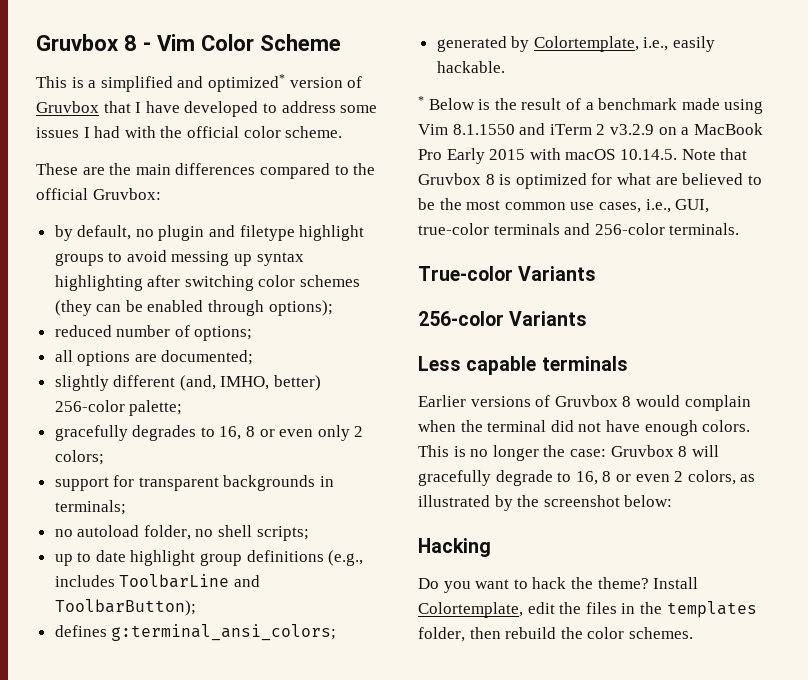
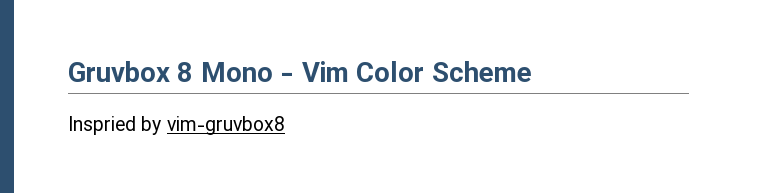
- Gruvbox 8 - Vim Color Scheme
+ Gruvbox 8 Mono - Vim Color Scheme
- This is a simplified and optimized* version of Gruvbox that I have developed to address some issues I had with the official color scheme.
- These are the main differences compared to the official Gruvbox:
- by default, no plugin and filetype highlight groups to avoid messing up syntax highlighting after switching color schemes (they can be enabled through options);
- reduced number of options;
- all options are documented;
- slightly different (and, IMHO, better) 256-color palette;
- gracefully degrades to 16, 8 or even only 2 colors;
- support for transparent backgrounds in terminals;
- no autoload folder, no shell scripts;
- up to date highlight group definitions (e.g., includes ToolbarLine and ToolbarButton);
- defines g:terminal_ansi_colors;
- generated by Colortemplate, i.e., easily hackable.
- * Below is the result of a benchmark made using Vim 8.1.1550 and iTerm 2 v3.2.9 on a MacBook Pro Early 2015 with macOS 10.14.5. Note that Gruvbox 8 is optimized for what are believed to be the most common use cases, i.e., GUI, true-color terminals and 256-color terminals.
- True-color Variants
- 256-color Variants
- Less capable terminals
- Earlier versions of Gruvbox 8 would complain when the terminal did not have enough colors. This is no longer the case: Gruvbox 8 will gracefully degrade to 16, 8 or even 2 colors, as illustrated by the screenshot below:
- Hacking
- Do you want to hack the theme? Install Colortemplate, edit the files in the templates folder, then rebuild the color schemes.
+ Inspried by vim-gruvbox8

